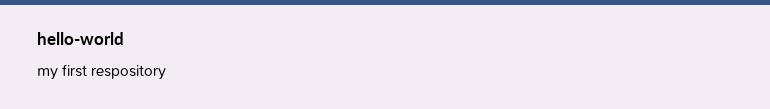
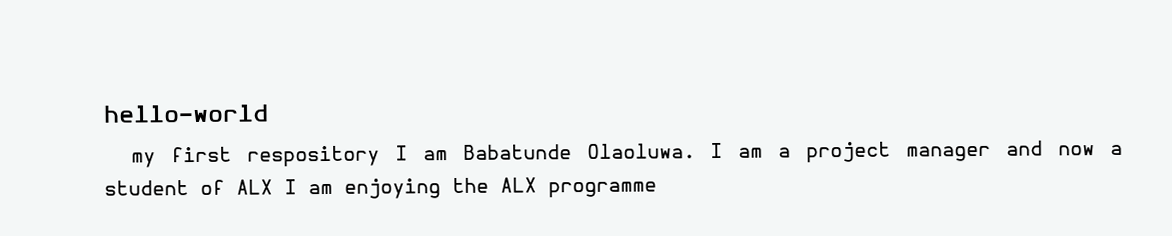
- my first respository
+ my first respository I am Babatunde Olaoluwa. I am a project manager and now a student of ALX I am enjoying the ALX programme

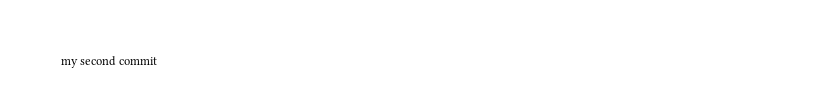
- hello-world
- my first respository I am Babatunde Olaoluwa. I am a project manager and now a student of ALX I am enjoying the ALX programme
+ my second commit

